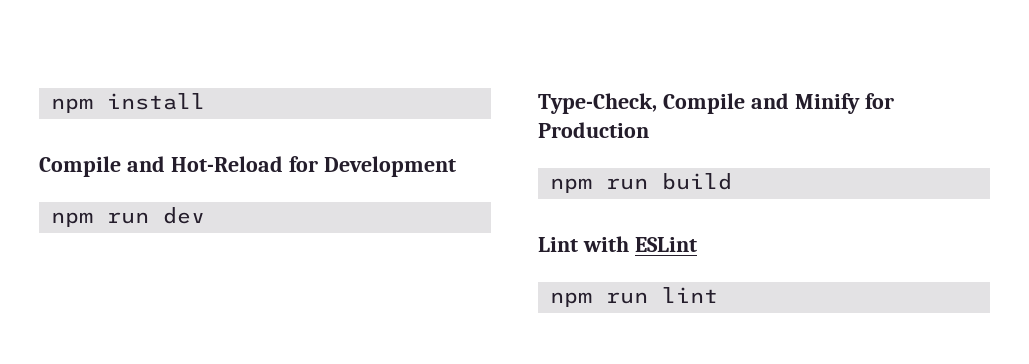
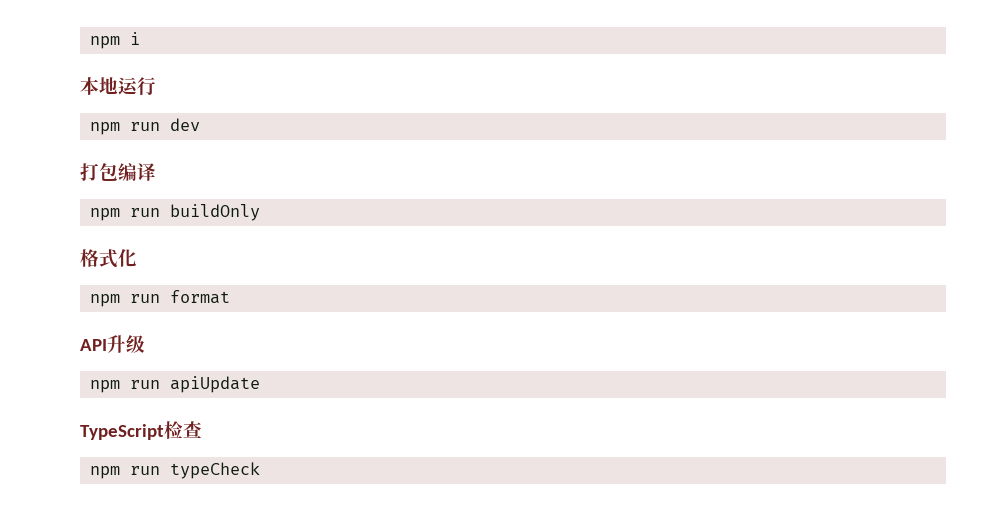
- npm install
- Compile and Hot-Reload for Development
+ npm i
+ 本地运行
  npm run dev
- Type-Check, Compile and Minify for Production
- npm run build
- Lint with ESLint
- npm run lint
+ 打包编译
+ npm run buildOnly
+ 格式化
+ npm run format
+ API升级
+ npm run apiUpdate
+ TypeScript检查
+ npm run typeCheck

